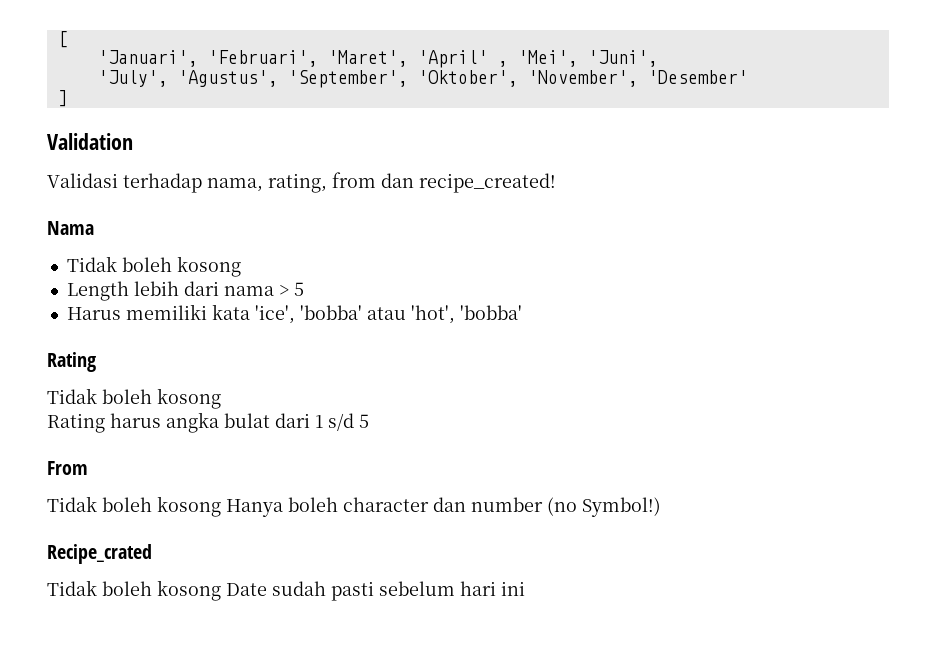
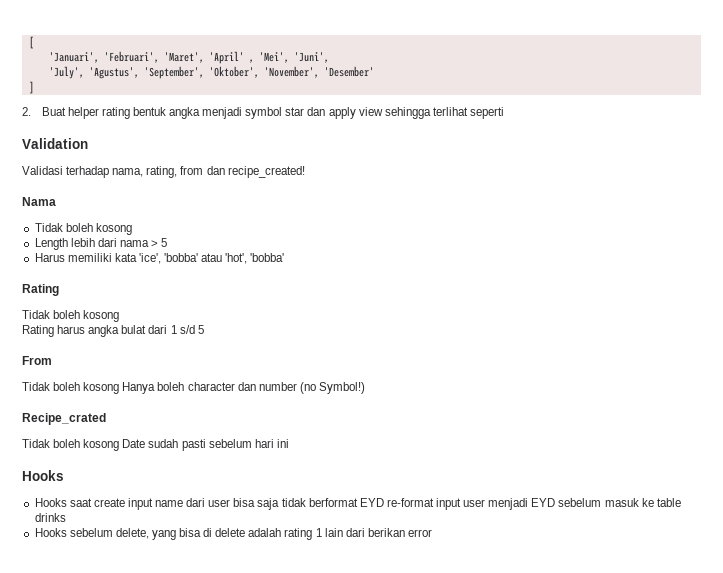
+ 2. Buat helper rating bentuk angka menjadi symbol star dan apply view sehingga terlihat seperti
  Tidak boleh kosong Date sudah pasti sebelum hari ini
+ Hooks
+ Hooks saat create input name dari user bisa saja tidak berformat EYD re-format input user menjadi EYD sebelum masuk ke table drinks
+ Hooks sebelum delete, yang bisa di delete adalah rating 1 lain dari berikan error

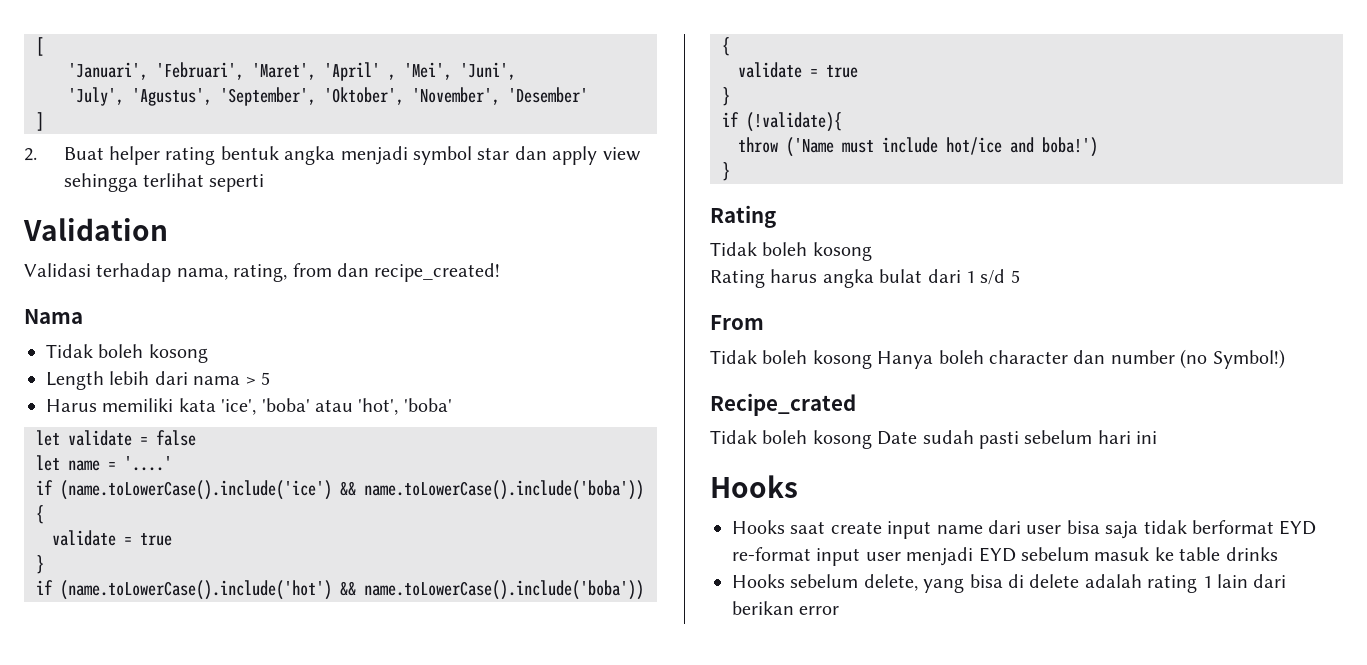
- Harus memiliki kata 'ice', 'bobba' atau 'hot', 'bobba'
+ Harus memiliki kata 'ice', 'boba' atau 'hot', 'boba'
+ let validate = false
+ let name = '....'
+ if (name.toLowerCase().include('ice') && name.toLowerCase().include('boba')) {
+ validate = true
+ }
+ if (name.toLowerCase().include('hot') && name.toLowerCase().include('boba')) {
+ validate = true
+ }
+ if (!validate){
+ throw ('Name must include hot/ice and boba!')
+ }

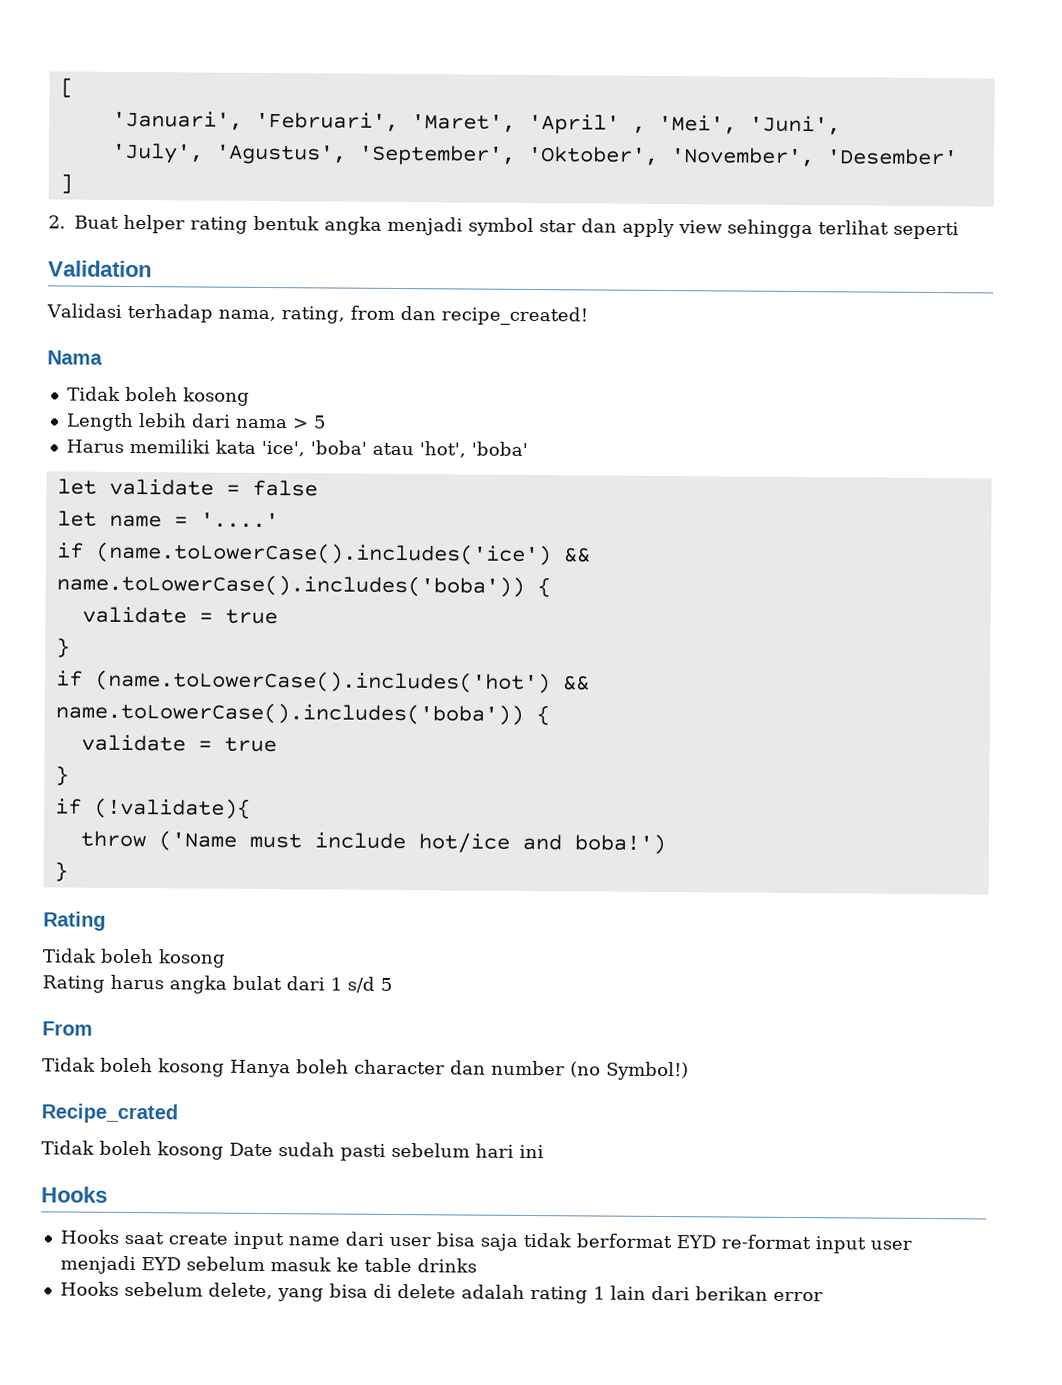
- if (name.toLowerCase().include('ice') && name.toLowerCase().include('boba')) {
+ if (name.toLowerCase().includes('ice') && name.toLowerCase().includes('boba')) {
  validate = true
  }
- if (name.toLowerCase().include('hot') && name.toLowerCase().include('boba')) {
+ if (name.toLowerCase().includes('hot') && name.toLowerCase().includes('boba')) {

